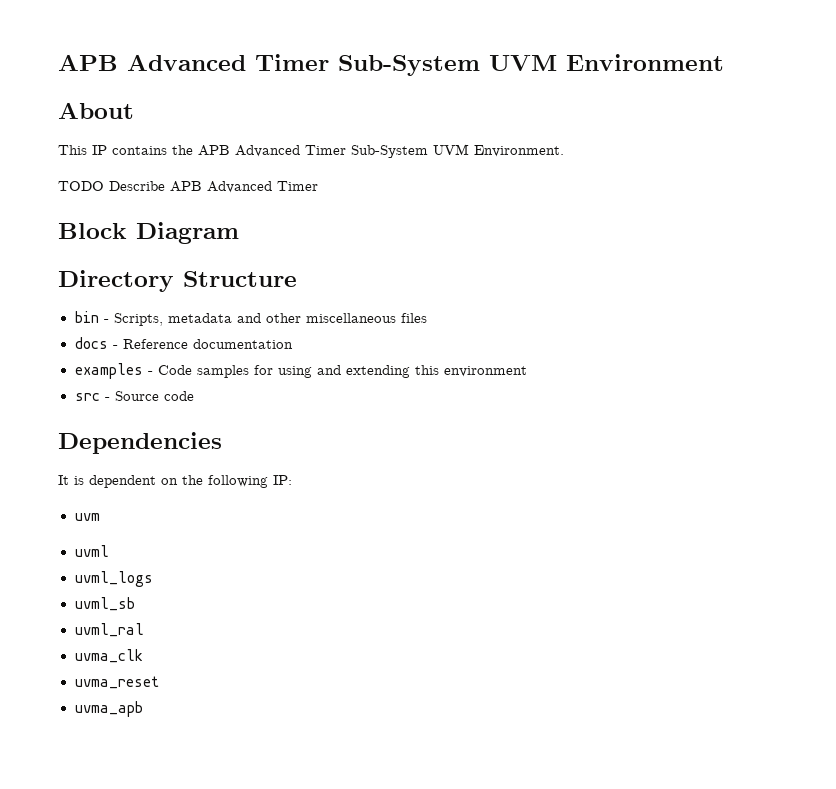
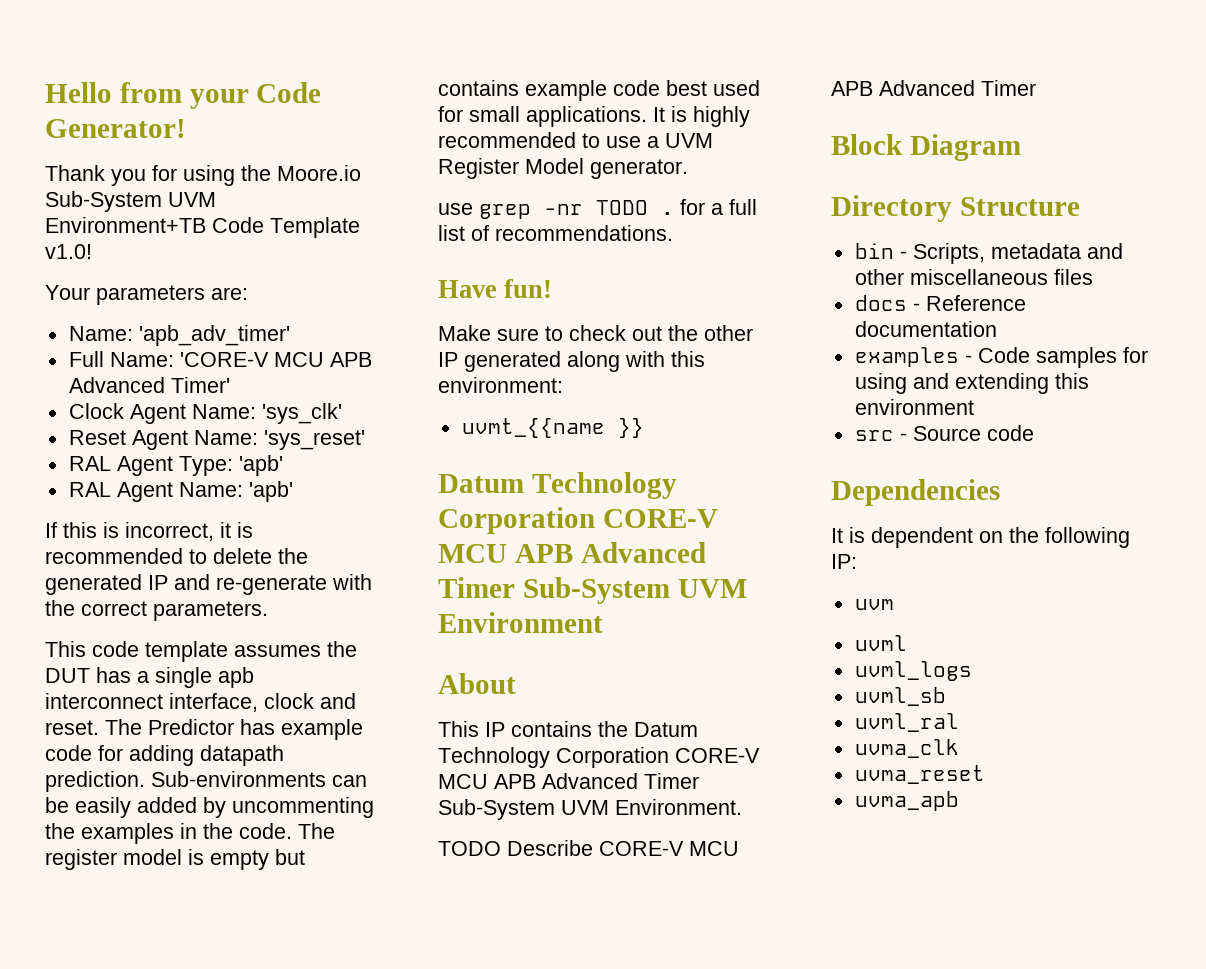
- APB Advanced Timer Sub-System UVM Environment
+ Hello from your Code Generator!
+ Thank you for using the Moore.io Sub-System UVM Environment+TB Code Template v1.0!
+ Your parameters are:
+ Name: 'apb_adv_timer'
+ Full Name: 'CORE-V MCU APB Advanced Timer'
+ Clock Agent Name: 'sys_clk'
+ Reset Agent Name: 'sys_reset'
+ RAL Agent Type: 'apb'
+ RAL Agent Name: 'apb'
+ If this is incorrect, it is recommended to delete the generated IP and re-generate with the correct parameters.
+ This code template assumes the DUT has a single apb interconnect interface, clock and reset. The Predictor has example code for adding datapath prediction. Sub-environments can be easily added by uncommenting the examples in the code. The register model is empty but contains example code best used for small applications. It is highly recommended to use a UVM Register Model generator.
+ use grep -nr TODO . for a full list of recommendations.
+ Have fun!
+ Make sure to check out the other IP generated along with this environment:
+ uvmt_{{name }}
+ Datum Technology Corporation CORE-V MCU APB Advanced Timer Sub-System UVM Environment
- This IP contains the APB Advanced Timer Sub-System UVM Environment.
+ This IP contains the Datum Technology Corporation CORE-V MCU APB Advanced Timer Sub-System UVM Environment.
- TODO Describe APB Advanced Timer
+ TODO Describe CORE-V MCU APB Advanced Timer

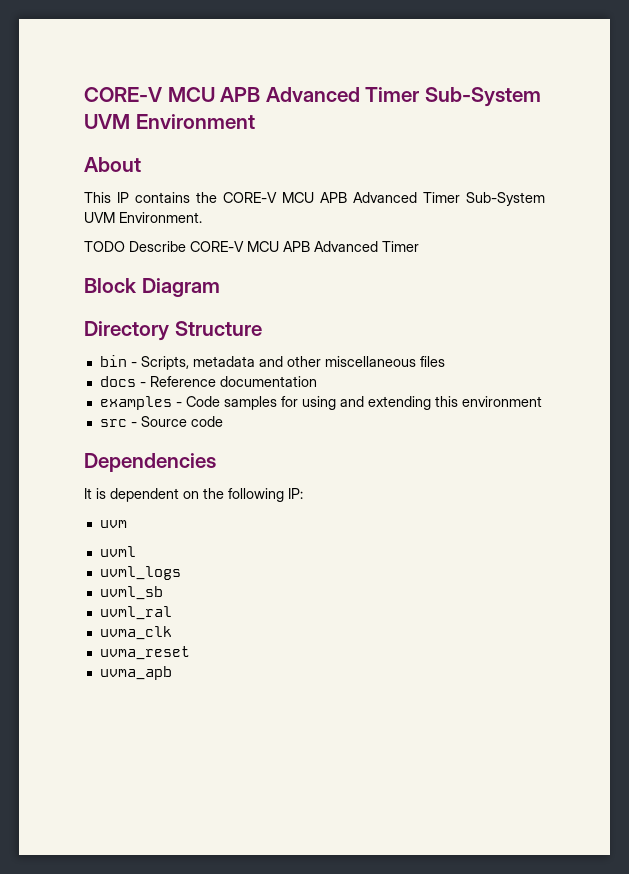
- Hello from your Code Generator!
- Thank you for using the Moore.io Sub-System UVM Environment+TB Code Template v1.0!
- Your parameters are:
- Name: 'apb_adv_timer'
- Full Name: 'CORE-V MCU APB Advanced Timer'
- Clock Agent Name: 'sys_clk'
- Reset Agent Name: 'sys_reset'
- RAL Agent Type: 'apb'
- RAL Agent Name: 'apb'
- If this is incorrect, it is recommended to delete the generated IP and re-generate with the correct parameters.
- This code template assumes the DUT has a single apb interconnect interface, clock and reset. The Predictor has example code for adding datapath prediction. Sub-environments can be easily added by uncommenting the examples in the code. The register model is empty but contains example code best used for small applications. It is highly recommended to use a UVM Register Model generator.
- use grep -nr TODO . for a full list of recommendations.
- Have fun!
- Make sure to check out the other IP generated along with this environment:
- uvmt_{{name }}
- Datum Technology Corporation CORE-V MCU APB Advanced Timer Sub-System UVM Environment
+ CORE-V MCU APB Advanced Timer Sub-System UVM Environment
- This IP contains the Datum Technology Corporation CORE-V MCU APB Advanced Timer Sub-System UVM Environment.
+ This IP contains the CORE-V MCU APB Advanced Timer Sub-System UVM Environment.

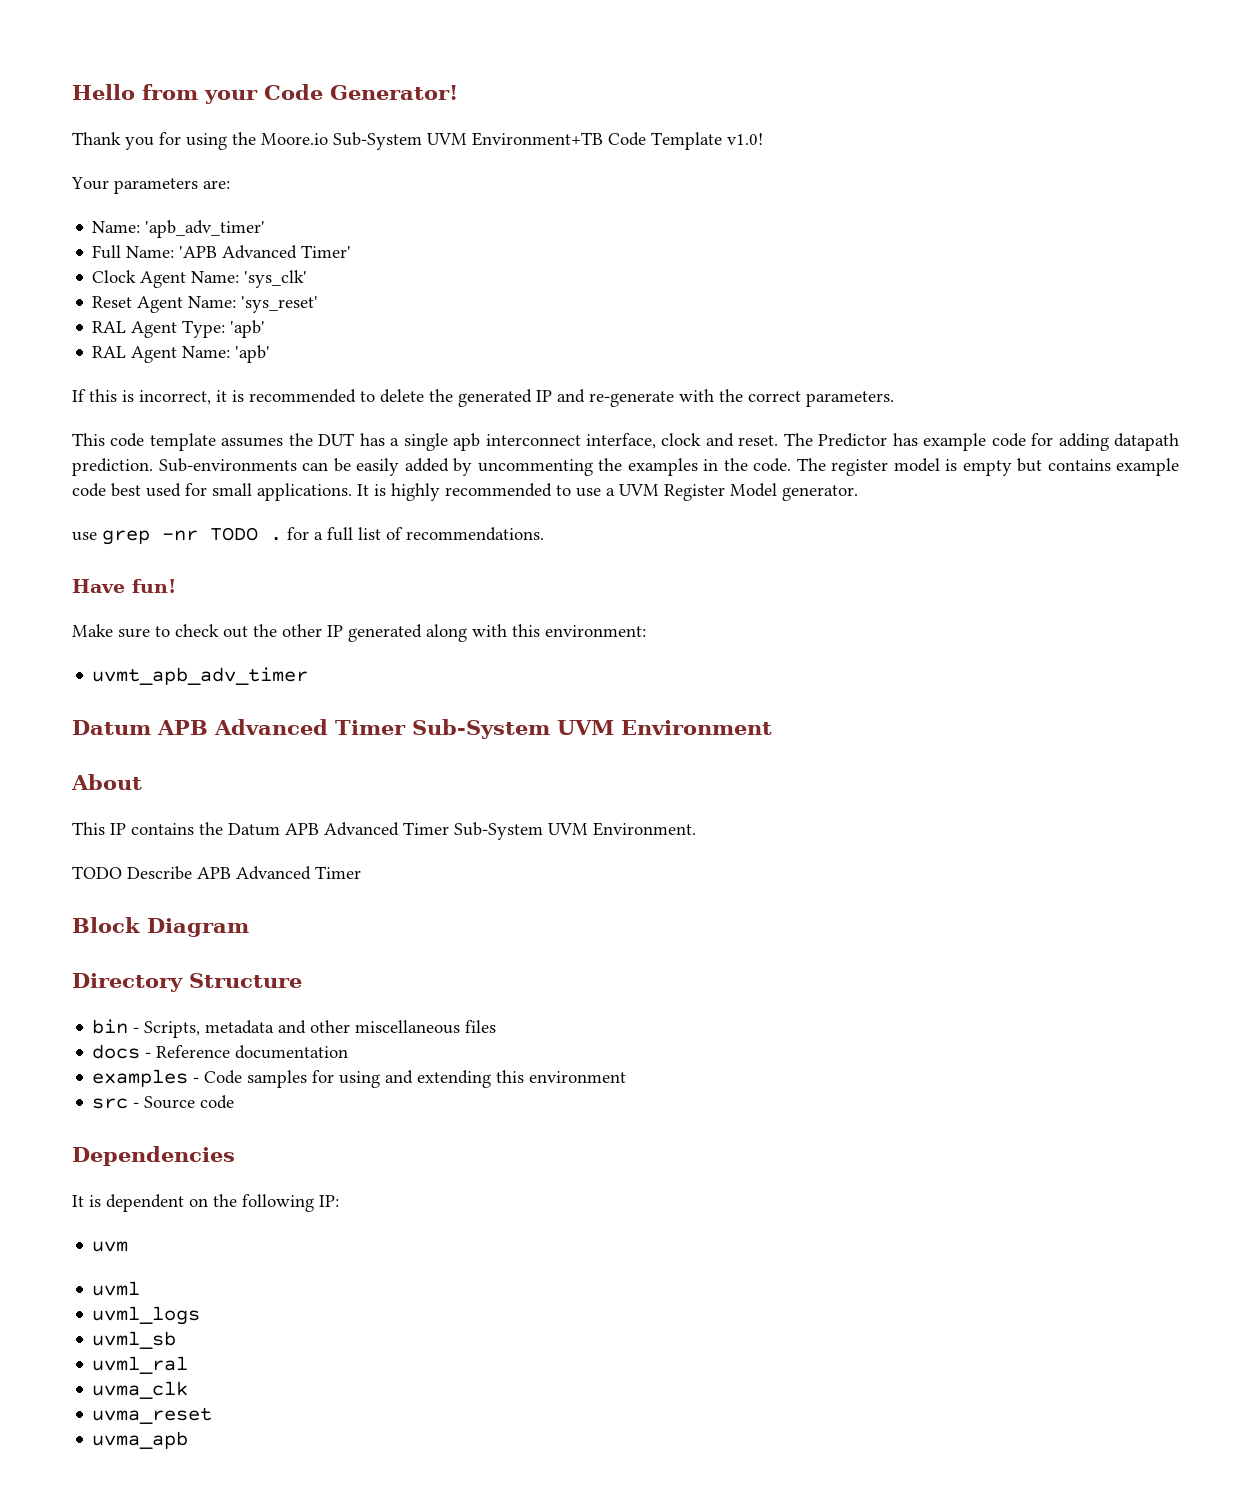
- CORE-V MCU APB Advanced Timer Sub-System UVM Environment
+ Hello from your Code Generator!
+ Thank you for using the Moore.io Sub-System UVM Environment+TB Code Template v1.0!
+ Your parameters are:
+ Name: 'apb_adv_timer'
+ Full Name: 'APB Advanced Timer'
+ Clock Agent Name: 'sys_clk'
+ Reset Agent Name: 'sys_reset'
+ RAL Agent Type: 'apb'
+ RAL Agent Name: 'apb'
+ If this is incorrect, it is recommended to delete the generated IP and re-generate with the correct parameters.
+ This code template assumes the DUT has a single apb interconnect interface, clock and reset. The Predictor has example code for adding datapath prediction. Sub-environments can be easily added by uncommenting the examples in the code. The register model is empty but contains example code best used for small applications. It is highly recommended to use a UVM Register Model generator.
+ use grep -nr TODO . for a full list of recommendations.
+ Have fun!
+ Make sure to check out the other IP generated along with this environment:
+ uvmt_apb_adv_timer
+ Datum APB Advanced Timer Sub-System UVM Environment
- This IP contains the CORE-V MCU APB Advanced Timer Sub-System UVM Environment.
+ This IP contains the Datum APB Advanced Timer Sub-System UVM Environment.
- TODO Describe CORE-V MCU APB Advanced Timer
+ TODO Describe APB Advanced Timer

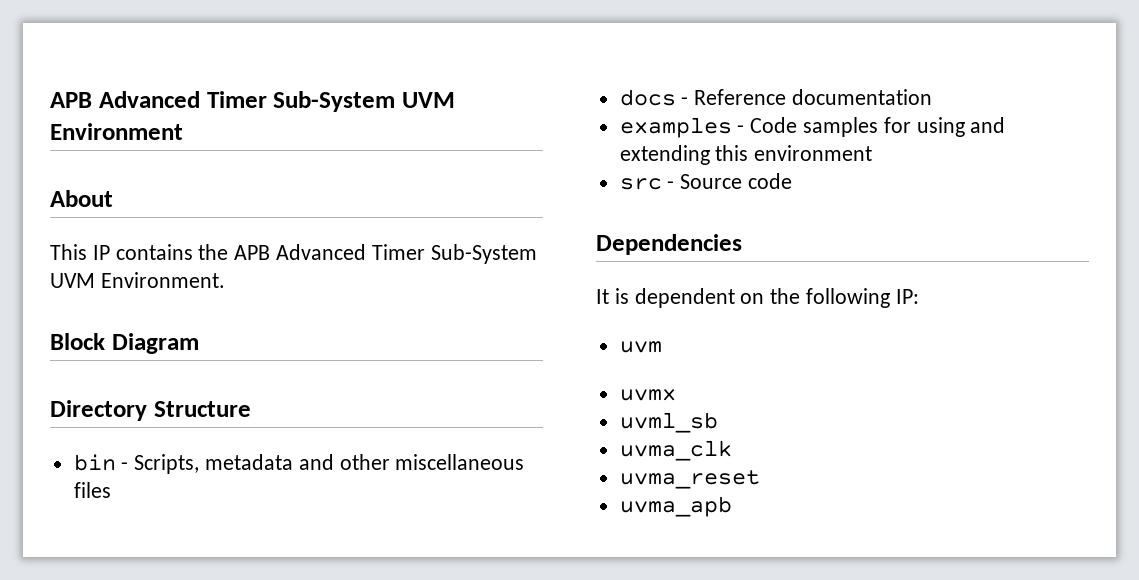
- Hello from your Code Generator!
- Thank you for using the Moore.io Sub-System UVM Environment+TB Code Template v1.0!
- Your parameters are:
- Name: 'apb_adv_timer'
- Full Name: 'APB Advanced Timer'
- Clock Agent Name: 'sys_clk'
- Reset Agent Name: 'sys_reset'
- RAL Agent Type: 'apb'
- RAL Agent Name: 'apb'
- If this is incorrect, it is recommended to delete the generated IP and re-generate with the correct parameters.
- This code template assumes the DUT has a single apb interconnect interface, clock and reset. The Predictor has example code for adding datapath prediction. Sub-environments can be easily added by uncommenting the examples in the code. The register model is empty but contains example code best used for small applications. It is highly recommended to use a UVM Register Model generator.
- use grep -nr TODO . for a full list of recommendations.
- Have fun!
- Make sure to check out the other IP generated along with this environment:
- uvmt_apb_adv_timer
- Datum APB Advanced Timer Sub-System UVM Environment
+ APB Advanced Timer Sub-System UVM Environment
- This IP contains the Datum APB Advanced Timer Sub-System UVM Environment.
+ This IP contains the APB Advanced Timer Sub-System UVM Environment.
- TODO Describe APB Advanced Timer
- uvml
- uvml_logs
+ uvmx
- uvml_ral

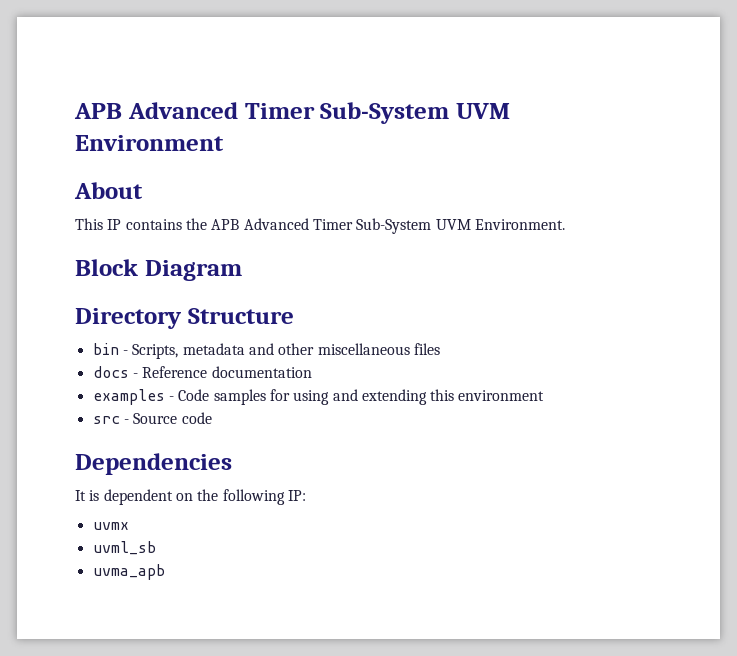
- uvm
- uvma_clk
- uvma_reset

